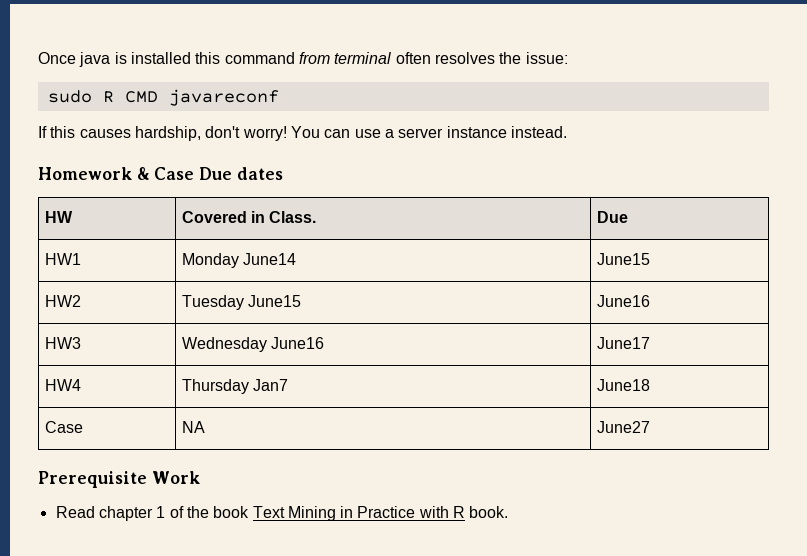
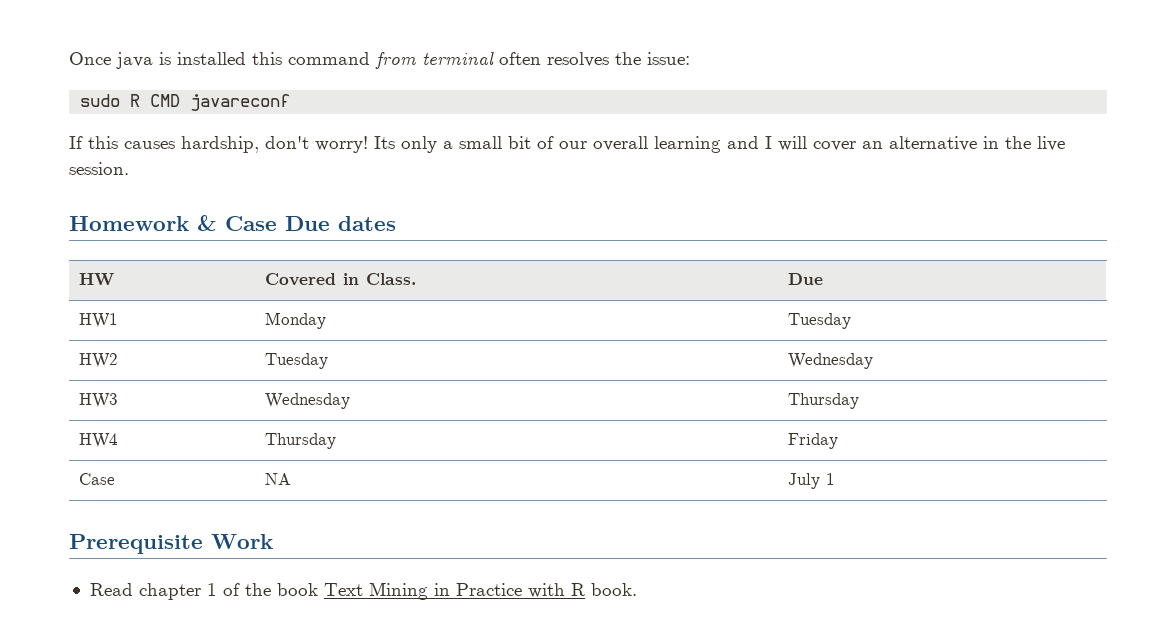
- You can use a server instance instead.
+ Its only a small bit of our overall learning and I will cover an alternative in the live session.
- HW1 | Monday June14 | June15
+ HW1 | Monday | Tuesday
- HW2 | Tuesday June15 | June16
+ HW2 | Tuesday | Wednesday
- HW3 | Wednesday June16 | June17
+ HW3 | Wednesday | Thursday
- HW4 | Thursday Jan7 | June18
+ HW4 | Thursday | Friday
- Case | NA | June27
+ Case | NA | July 1

